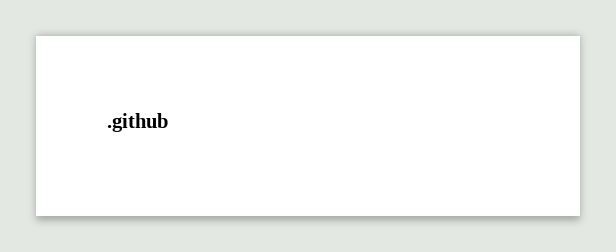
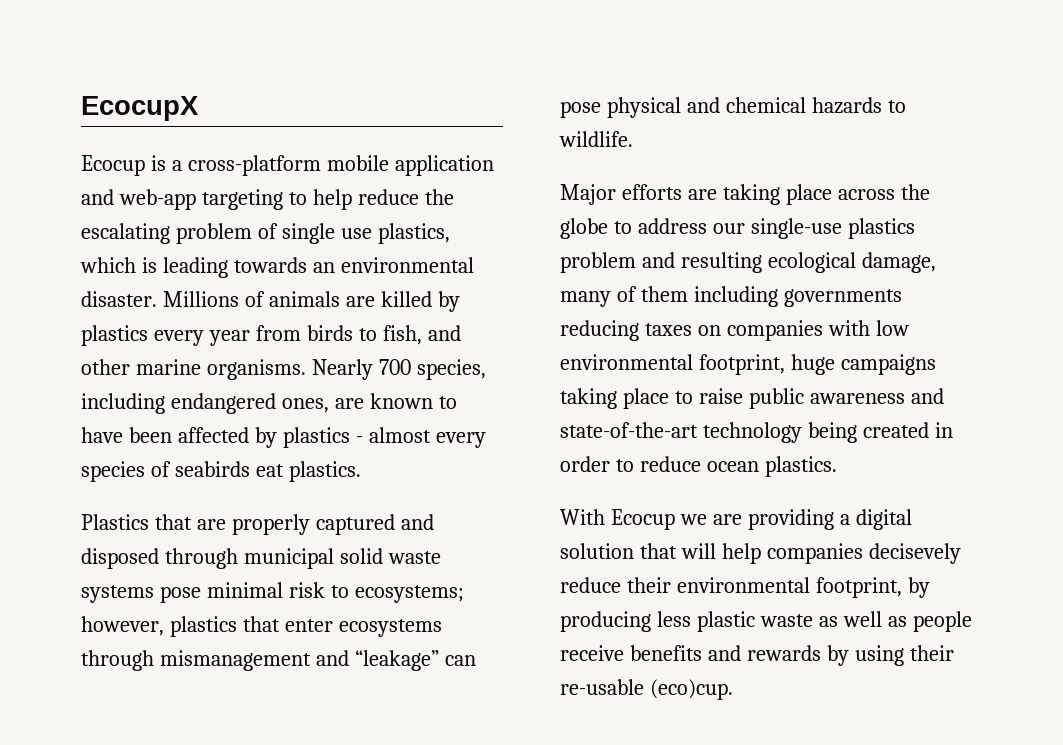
- .github
+ EcocupX
+ Ecocup is a cross-platform mobile application and web-app targeting to help reduce the escalating problem of single use plastics, which is leading towards an environmental disaster. Millions of animals are killed by plastics every year from birds to fish, and other marine organisms. Nearly 700 species, including endangered ones, are known to have been affected by plastics - almost every species of seabirds eat plastics.
+ Plastics that are properly captured and disposed through municipal solid waste systems pose minimal risk to ecosystems; however, plastics that enter ecosystems through mismanagement and “leakage” can pose physical and chemical hazards to wildlife.
+ Major efforts are taking place across the globe to address our single-use plastics problem and resulting ecological damage, many of them including governments reducing taxes on companies with low environmental footprint, huge campaigns taking place to raise public awareness and state-of-the-art technology being created in order to reduce ocean plastics.
+ With Ecocup we are providing a digital solution that will help companies decisevely reduce their environmental footprint, by producing less plastic waste as well as people receive benefits and rewards by using their re-usable (eco)cup.

